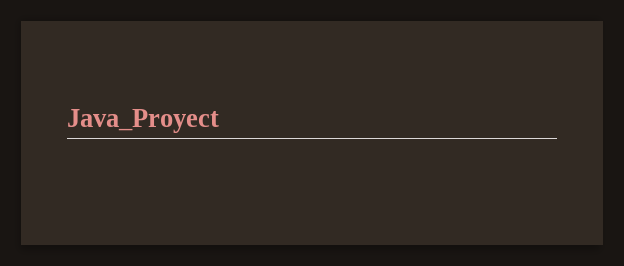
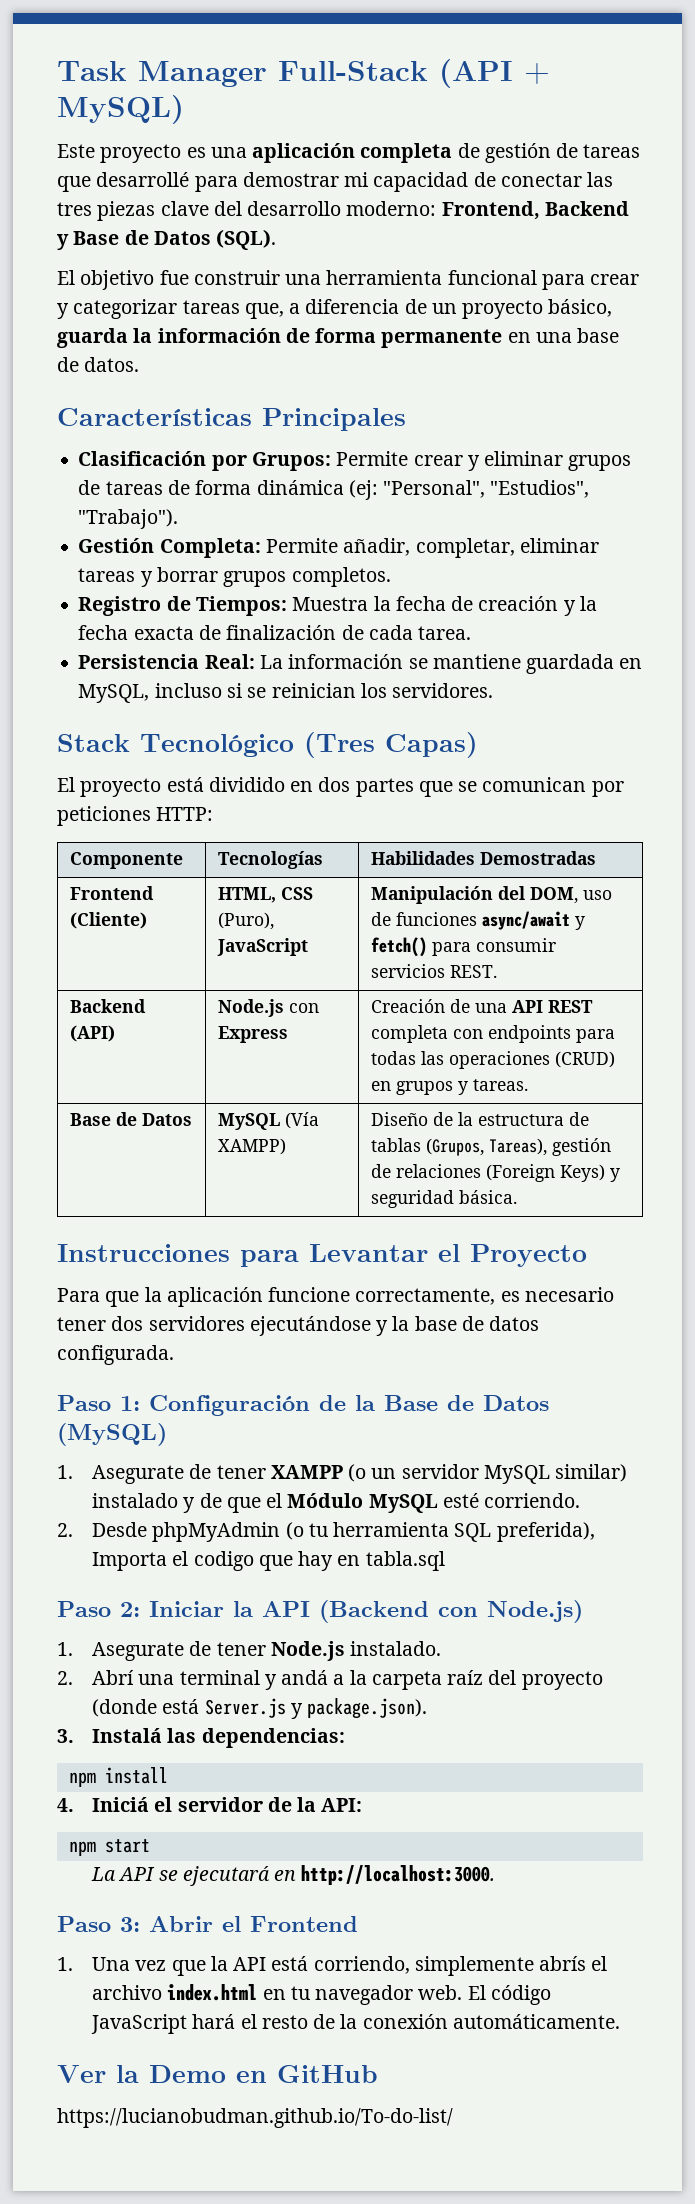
- Java_Proyect
+ Task Manager Full-Stack (API + MySQL)
+ Este proyecto es una aplicación completa de gestión de tareas que desarrollé para demostrar mi capacidad de conectar las tres piezas clave del desarrollo moderno: Frontend, Backend y Base de Datos (SQL).
+ El objetivo fue construir una herramienta funcional para crear y categorizar tareas que, a diferencia de un proyecto básico, guarda la información de forma permanente en una base de datos.
+ Características Principales
+ Clasificación por Grupos: Permite crear y eliminar grupos de tareas de forma dinámica (ej: "Personal", "Estudios", "Trabajo").
+ Gestión Completa: Permite añadir, completar, eliminar tareas y borrar grupos completos.
+ Registro de Tiempos: Muestra la fecha de creación y la fecha exacta de finalización de cada tarea.
+ Persistencia Real: La información se mantiene guardada en MySQL, incluso si se reinician los servidores.
+ Stack Tecnológico (Tres Capas)
+ El proyecto está dividido en dos partes que se comunican por peticiones HTTP:
+ Componente | Tecnologías | Habilidades Demostradas
+ Frontend (Cliente) | HTML, CSS (Puro), JavaScript | Manipulación del DOM, uso de funciones async/await y fetch() para consumir servicios REST.
+ Backend (API) | Node.js con Express | Creación de una API REST completa con endpoints para todas las operaciones (CRUD) en grupos y tareas.
+ Base de Datos | MySQL (Vía XAMPP) | Diseño de la estructura de tablas (Grupos, Tareas), gestión de relaciones (Foreign Keys) y seguridad básica.
+ Instrucciones para Levantar el Proyecto
+ Para que la aplicación funcione correctamente, es necesario tener dos servidores ejecutándose y la base de datos configurada.
+ Paso 1: Configuración de la Base de Datos (MySQL)
+ 1. Asegurate de tener XAMPP (o un servidor MySQL similar) instalado y de que el Módulo MySQL esté corriendo.
+ 2. Desde phpMyAdmin (o tu herramienta SQL preferida), Importa el codigo que hay en tabla.sql
+ Paso 2: Iniciar la API (Backend con Node.js)
+ 1. Asegurate de tener Node.js instalado.
+ 2. Abrí una terminal y andá a la carpeta raíz del proyecto (donde está Server.js y package.json).
+ 3. Instalá las dependencias:
+ npm install
+ 4. Iniciá el servidor de la API:
+ npm start
+ La API se ejecutará en http://localhost:3000.
+ Paso 3: Abrir el Frontend
+ 1. Una vez que la API está corriendo, simplemente abrís el archivo index.html en tu navegador web. El código JavaScript hará el resto de la conexión automáticamente.
+ Ver la Demo en GitHub
+ https://lucianobudman.github.io/To-do-list/

